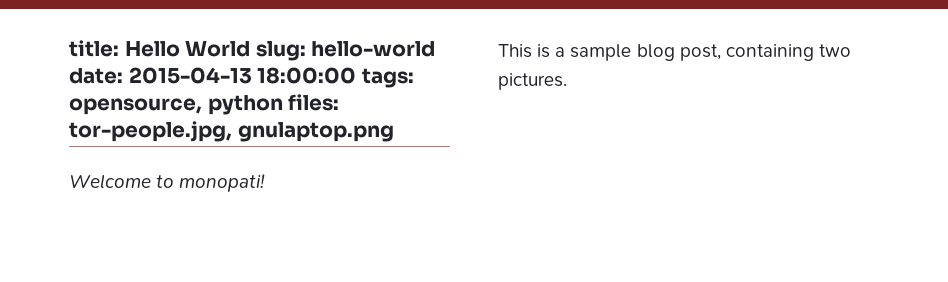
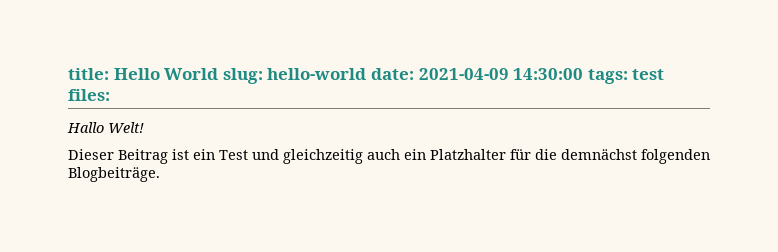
- title: Hello World slug: hello-world date: 2015-04-13 18:00:00 tags: opensource, python files: tor-people.jpg, gnulaptop.png
- Welcome to monopati!
- This is a sample blog post, containing two pictures.
+ title: Hello World slug: hello-world date: 2021-04-09 14:30:00 tags: test files:
+ Hallo Welt!
+ Dieser Beitrag ist ein Test und gleichzeitig auch ein Platzhalter für die demnächst folgenden Blogbeiträge.

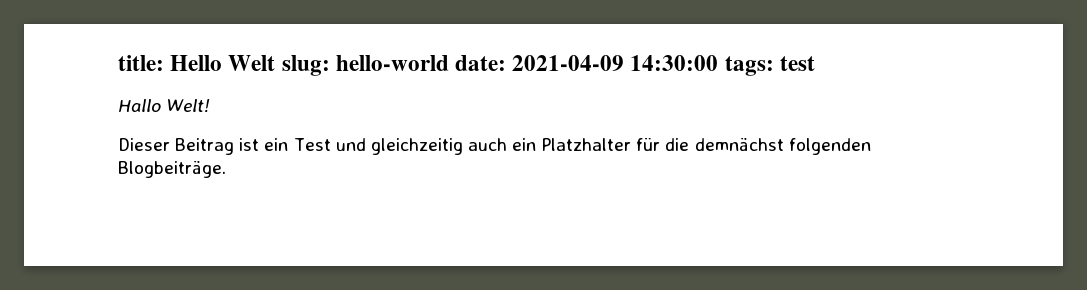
- title: Hello World slug: hello-world date: 2021-04-09 14:30:00 tags: test files:
+ title: Hello Welt slug: hello-world date: 2021-04-09 14:30:00 tags: test

